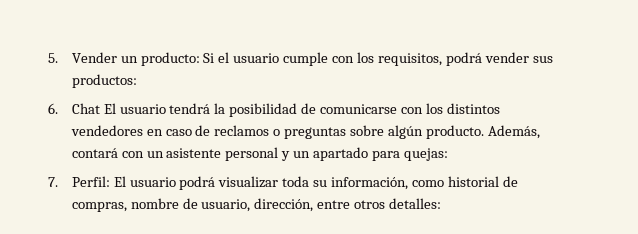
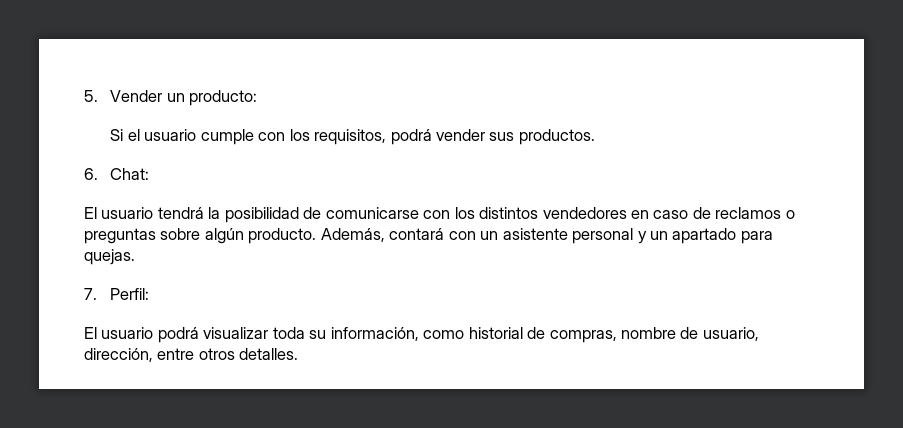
- 5. Vender un producto: Si el usuario cumple con los requisitos, podrá vender sus productos:
+ 5. Vender un producto:
+ Si el usuario cumple con los requisitos, podrá vender sus productos.
- 6. Chat El usuario tendrá la posibilidad de comunicarse con los distintos vendedores en caso de reclamos o preguntas sobre algún producto.
+ 6. Chat:
+ El usuario tendrá la posibilidad de comunicarse con los distintos vendedores en caso de reclamos o preguntas sobre algún producto.
- Además, contará con un asistente personal y un apartado para quejas:
+ Además, contará con un asistente personal y un apartado para quejas.
- 7. Perfil: El usuario podrá visualizar toda su información, como historial de compras, nombre de usuario, dirección, entre otros detalles:
+ 7. Perfil:
+ El usuario podrá visualizar toda su información, como historial de compras, nombre de usuario, dirección, entre otros detalles.

